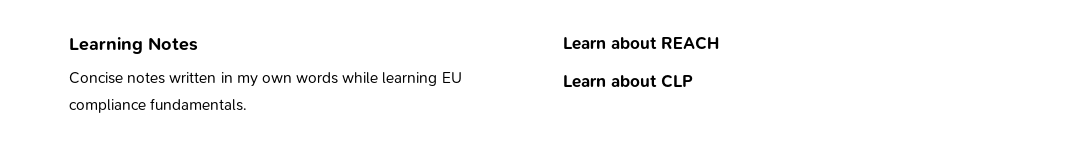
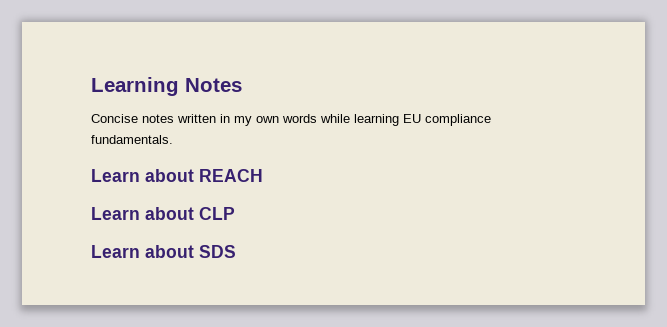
+ Learn about SDS

